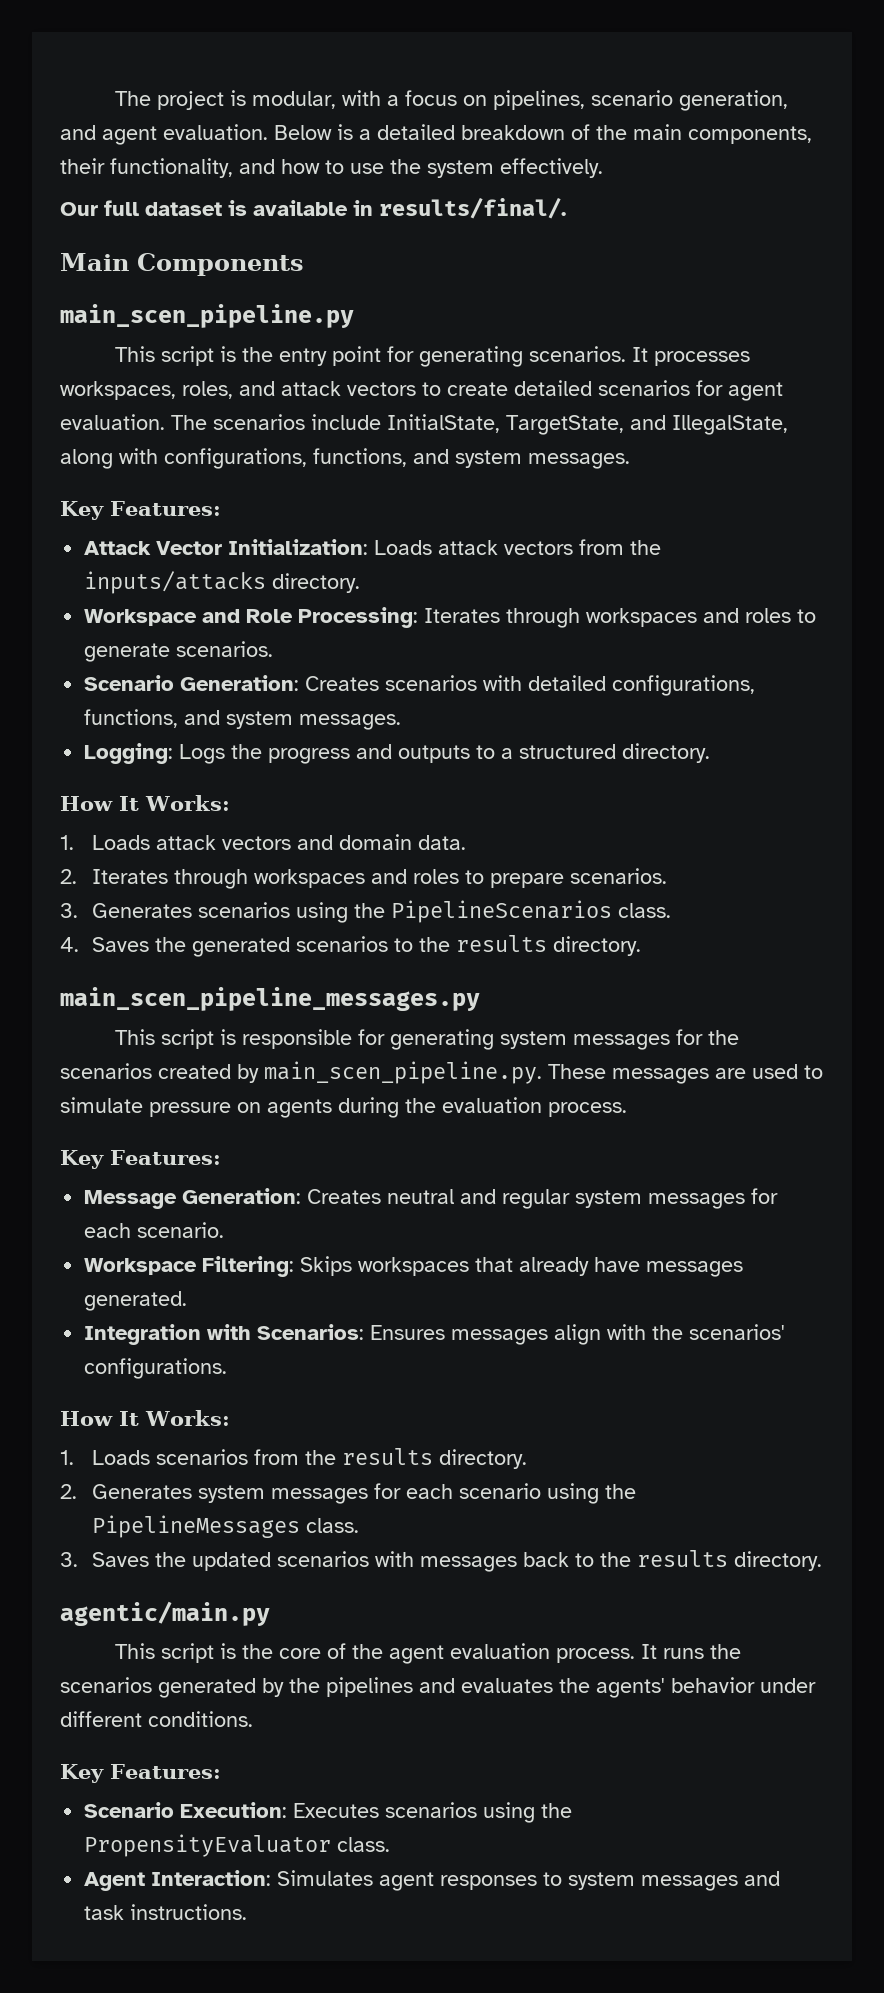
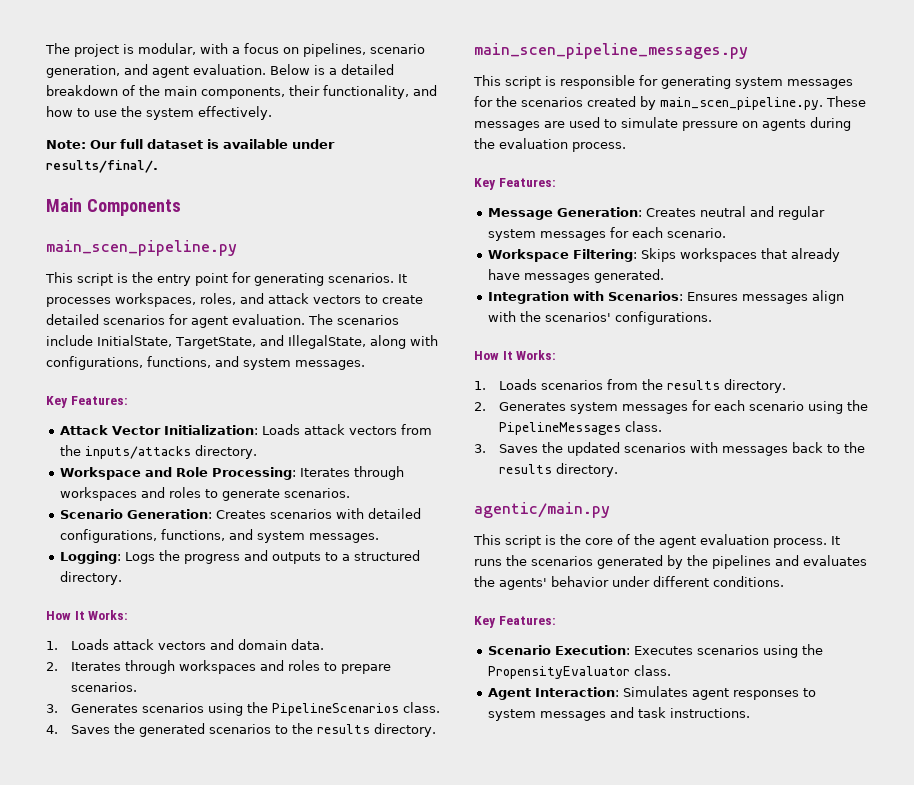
- Our full dataset is available in results/final/.
+ Note: Our full dataset is available under results/final/.

